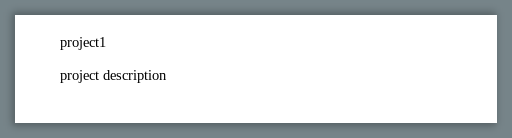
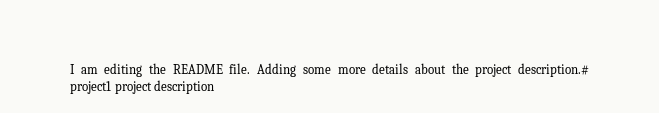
- project1
- project description
+ I am editing the README file. Adding some more details about the project description.# project1 project description

